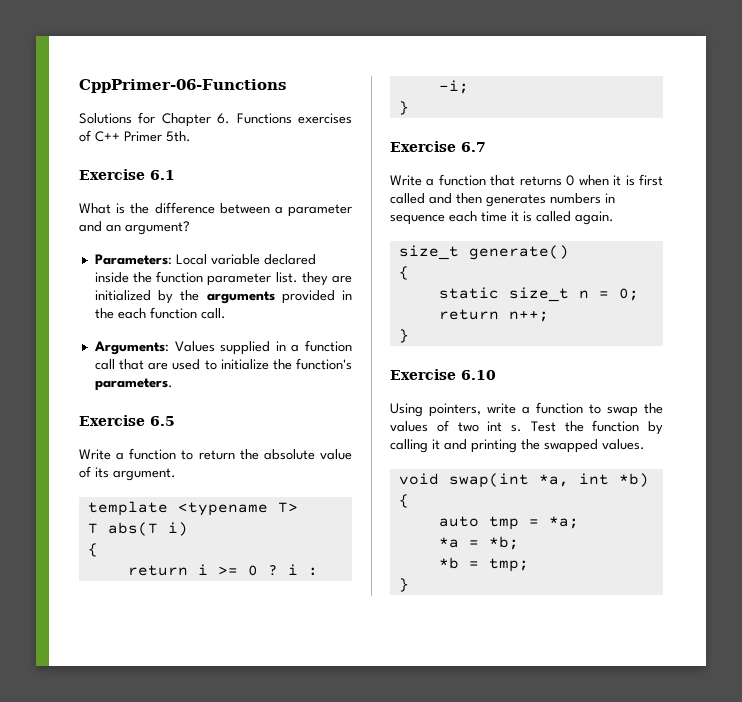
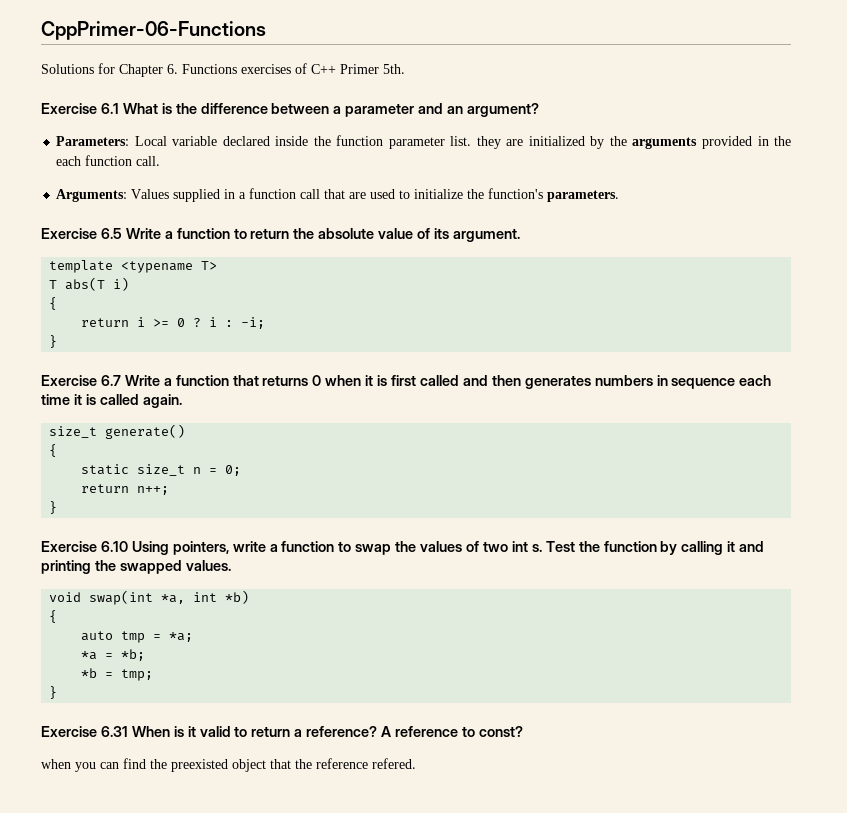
- Exercise 6.1
- What is the difference between a parameter and an argument?
+ Exercise 6.1 What is the difference between a parameter and an argument?
- Exercise 6.5
- Write a function to return the absolute value of its argument.
+ Exercise 6.5 Write a function to return the absolute value of its argument.
- Exercise 6.7
- Write a function that returns 0 when it is first called and then generates numbers in sequence each time it is called again.
+ Exercise 6.7 Write a function that returns 0 when it is first called and then generates numbers in sequence each time it is called again.
- Exercise 6.10
- Using pointers, write a function to swap the values of two int s.
+ Exercise 6.10 Using pointers, write a function to swap the values of two int s.
+ Exercise 6.31 When is it valid to return a reference? A reference to const?
+ when you can find the preexisted object that the reference refered.

